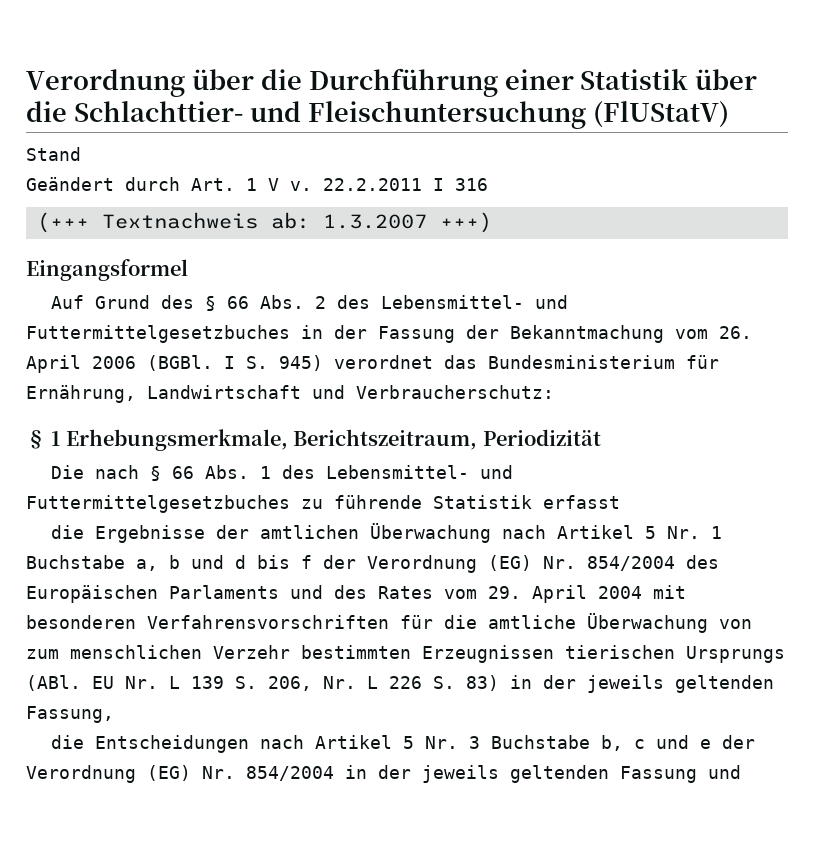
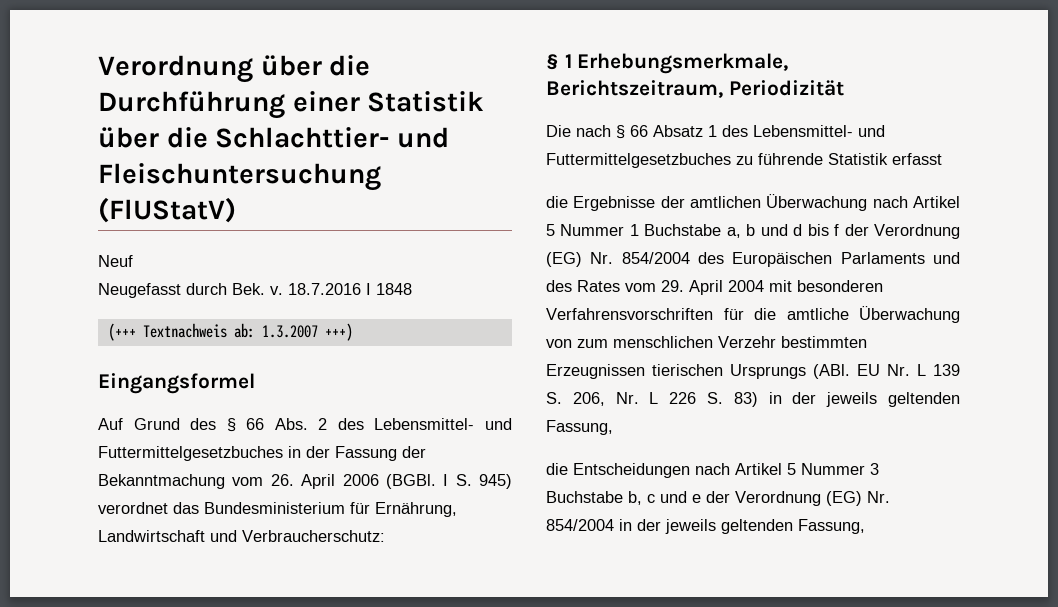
- Stand
- Geändert durch Art. 1 V v. 22.2.2011 I 316
+ Neuf
+ Neugefasst durch Bek. v. 18.7.2016 I 1848
- Die nach § 66 Abs. 1 des Lebensmittel- und Futtermittelgesetzbuches zu führende Statistik erfasst
+ Die nach § 66 Absatz 1 des Lebensmittel- und Futtermittelgesetzbuches zu führende Statistik erfasst
- die Ergebnisse der amtlichen Überwachung nach Artikel 5 Nr. 1 Buchstabe a, b und d bis f der Verordnung (EG) Nr. 854/2004 des Europäischen Parlaments und des Rates vom 29. April 2004 mit besonderen Verfahrensvorschriften für die amtliche Überwachung von zum menschlichen Verzehr bestimmten Erzeugnissen tierischen Ursprungs (ABl. EU Nr. L 139 S. 206, Nr. L 226 S. 83) in der jeweils geltenden Fassung,
+ die Ergebnisse der amtlichen Überwachung nach Artikel 5 Nummer 1 Buchstabe a, b und d bis f der Verordnung (EG) Nr. 854/2004 des Europäischen Parlaments und des Rates vom 29. April 2004 mit besonderen Verfahrensvorschriften für die amtliche Überwachung von zum menschlichen Verzehr bestimmten Erzeugnissen tierischen Ursprungs (ABl. EU Nr. L 139 S. 206, Nr. L 226 S. 83) in der jeweils geltenden Fassung,
- die Entscheidungen nach Artikel 5 Nr. 3 Buchstabe b, c und e der Verordnung (EG) Nr. 854/2004 in der jeweils geltenden Fassung und
+ die Entscheidungen nach Artikel 5 Nummer 3 Buchstabe b, c und e der Verordnung (EG) Nr. 854/2004 in der jeweils geltenden Fassung,

